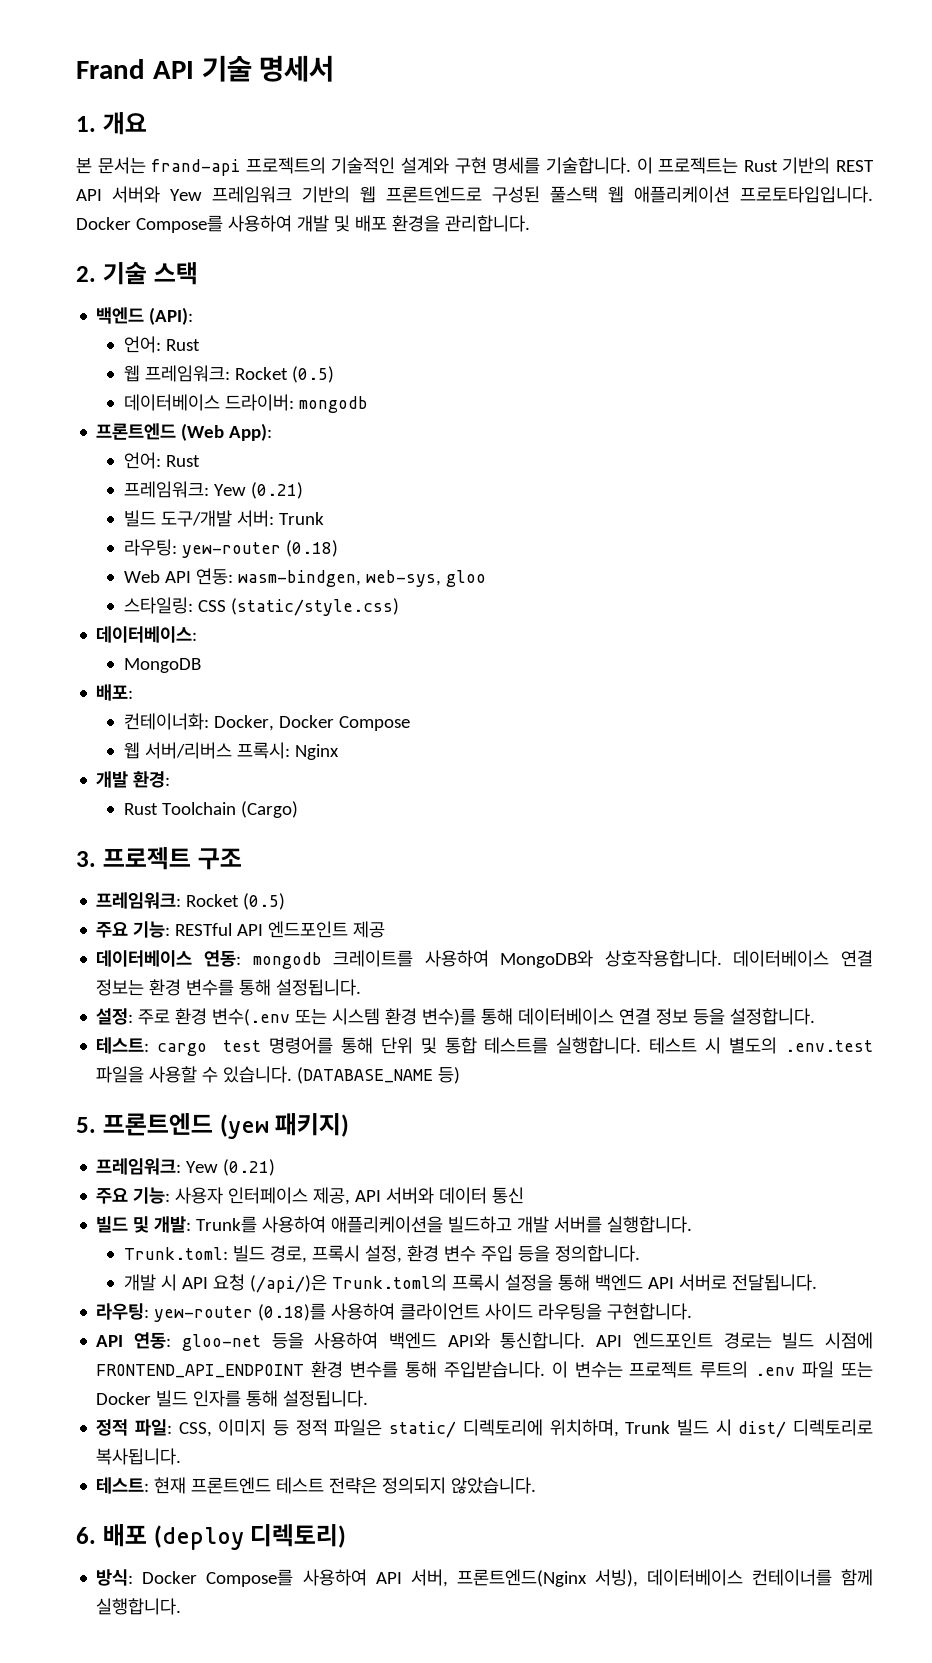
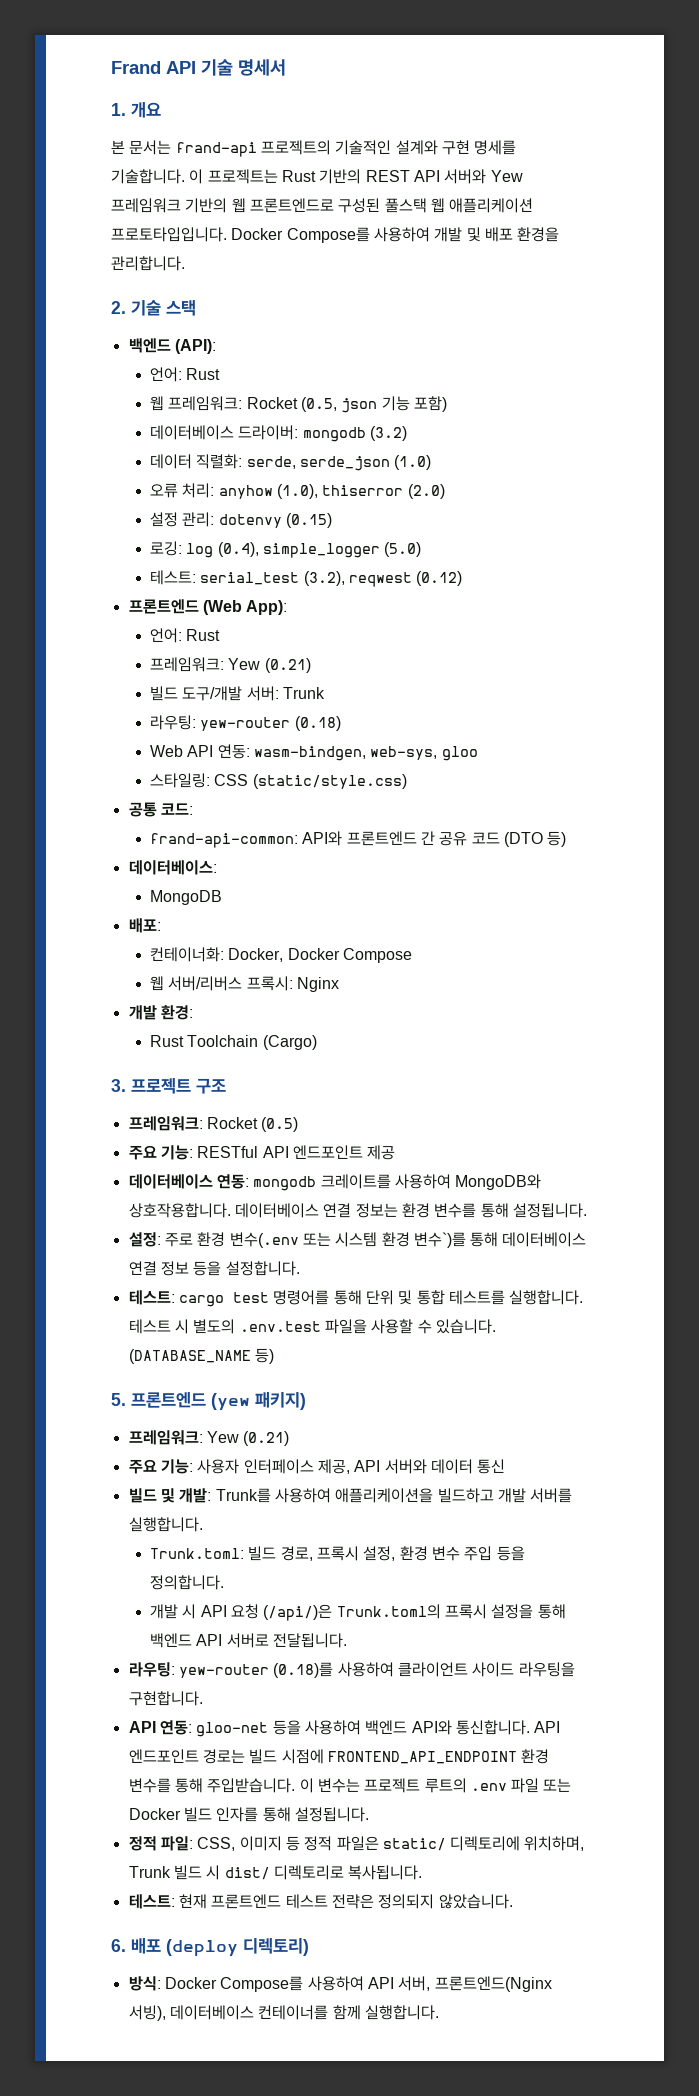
- 웹 프레임워크: Rocket (0.5)
+ 웹 프레임워크: Rocket (0.5, json 기능 포함)
- 데이터베이스 드라이버: mongodb
+ 데이터베이스 드라이버: mongodb (3.2)
+ 데이터 직렬화: serde, serde_json (1.0)
+ 오류 처리: anyhow (1.0), thiserror (2.0)
+ 설정 관리: dotenvy (0.15)
+ 로깅: log (0.4), simple_logger (5.0)
+ 테스트: serial_test (3.2), reqwest (0.12)
+ 공통 코드:
+ frand-api-common: API와 프론트엔드 간 공유 코드 (DTO 등)
- 설정: 주로 환경 변수(.env 또는 시스템 환경 변수)를 통해 데이터베이스 연결 정보 등을 설정합니다.
+ 설정: 주로 환경 변수(.env 또는 시스템 환경 변수`)를 통해 데이터베이스 연결 정보 등을 설정합니다.

